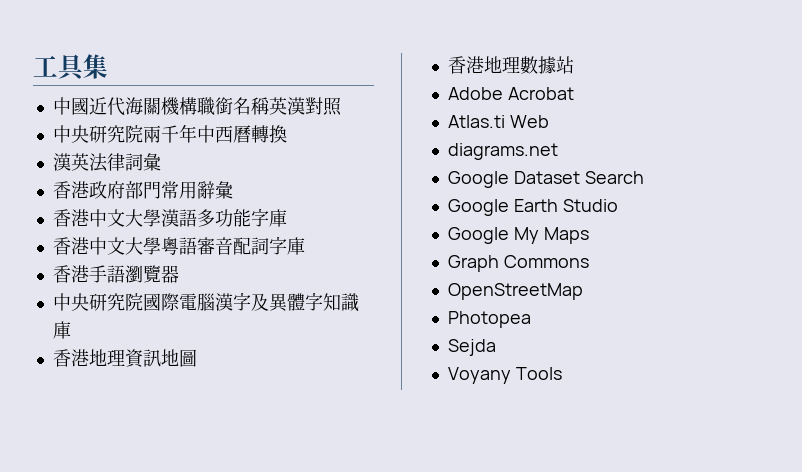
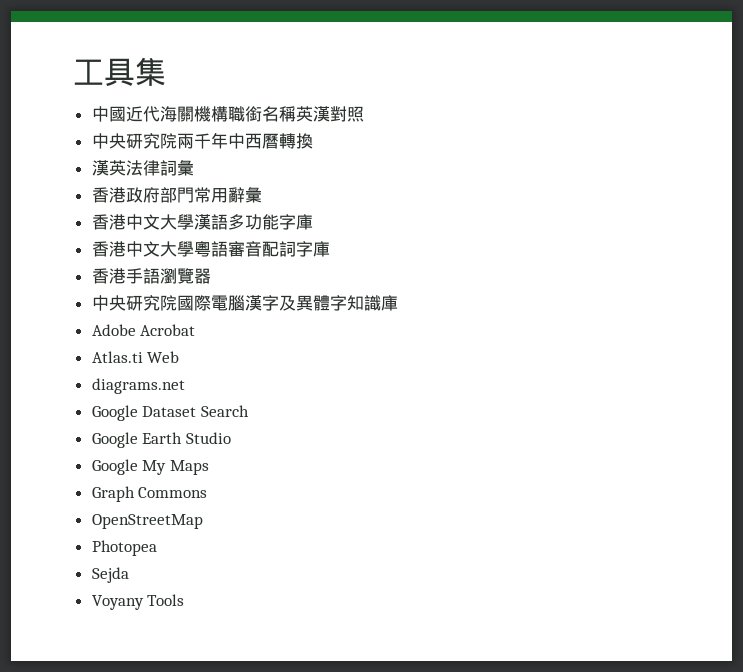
- 香港地理資訊地圖
- 香港地理數據站

